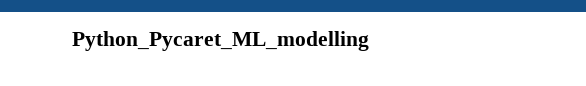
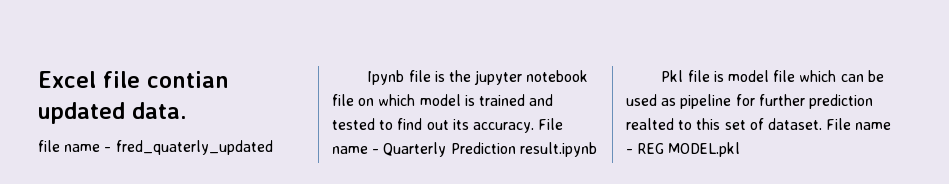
- Python_Pycaret_ML_modelling
+ Excel file contian updated data.
+ file name - fred_quaterly_updated
+ Ipynb file is the jupyter notebook file on which model is trained and tested to find out its accuracy. File name - Quarterly Prediction result.ipynb
+ Pkl file is model file which can be used as pipeline for further prediction realted to this set of dataset. File name - REG MODEL.pkl

